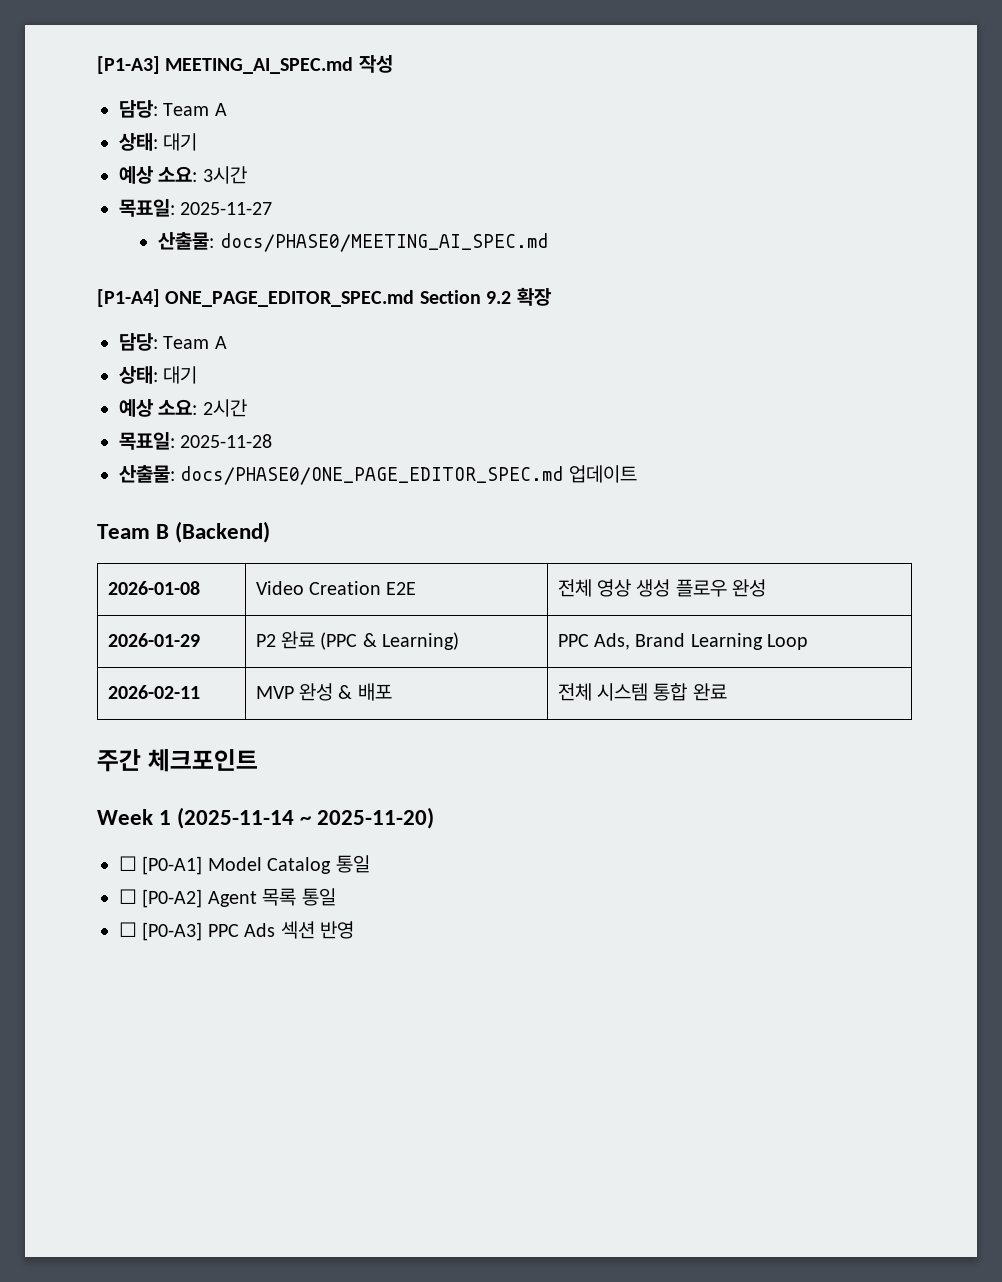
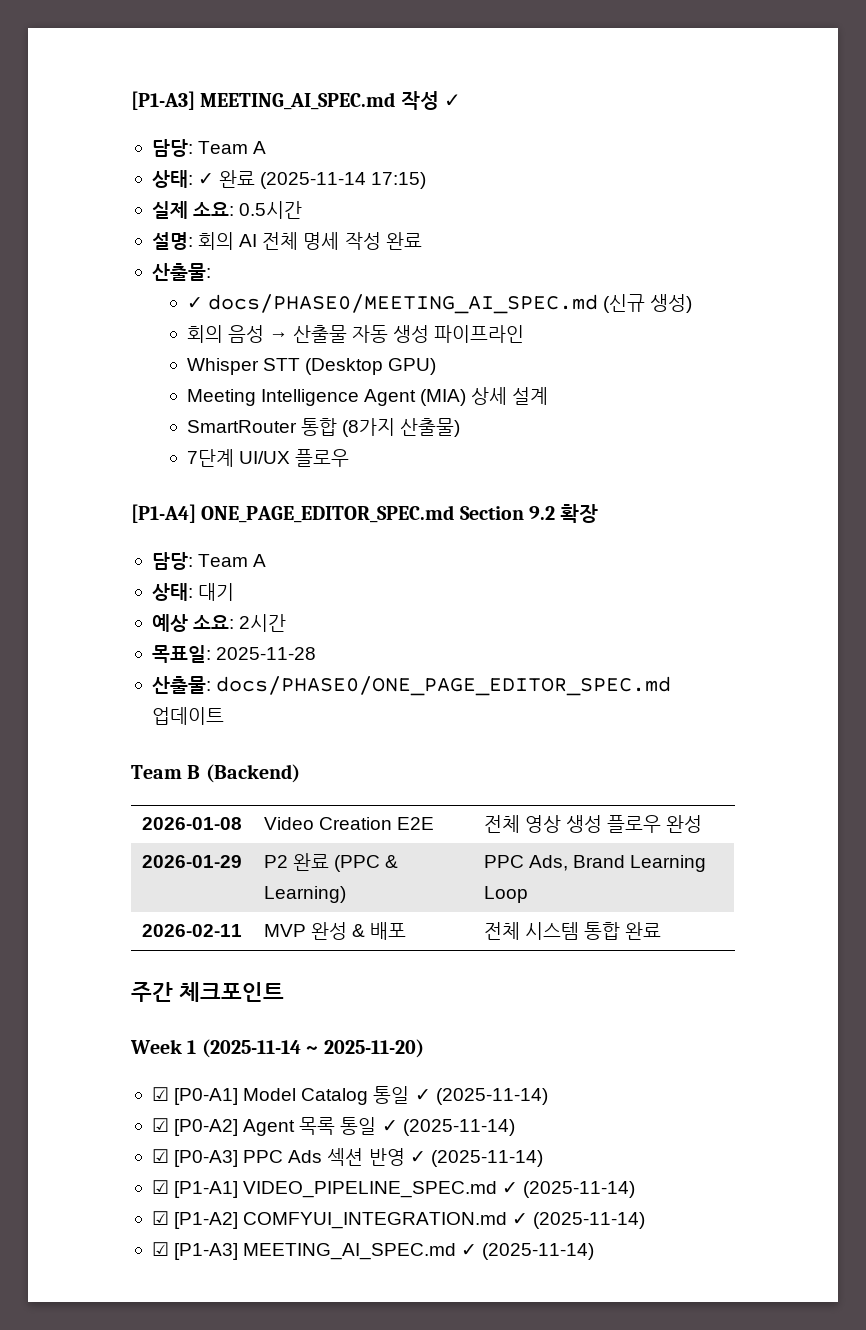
- [P1-A3] MEETING_AI_SPEC.md 작성
+ [P1-A3] MEETING_AI_SPEC.md 작성 ✓
  담당: Team A
- 상태: 대기
- 예상 소요: 3시간
- 목표일: 2025-11-27
- 산출물: docs/PHASE0/MEETING_AI_SPEC.md
+ 상태: ✓ 완료 (2025-11-14 17:15)
+ 실제 소요: 0.5시간
+ 설명: 회의 AI 전체 명세 작성 완료
+ 산출물:
+ ✓ docs/PHASE0/MEETING_AI_SPEC.md (신규 생성)
+ 회의 음성 → 산출물 자동 생성 파이프라인
+ Whisper STT (Desktop GPU)
+ Meeting Intelligence Agent (MIA) 상세 설계
+ SmartRouter 통합 (8가지 산출물)
+ 7단계 UI/UX 플로우
- ☐ [P0-A1] Model Catalog 통일
- ☐ [P0-A2] Agent 목록 통일
- ☐ [P0-A3] PPC Ads 섹션 반영
+ ☑ [P0-A1] Model Catalog 통일 ✓ (2025-11-14)
+ ☑ [P0-A2] Agent 목록 통일 ✓ (2025-11-14)
+ ☑ [P0-A3] PPC Ads 섹션 반영 ✓ (2025-11-14)
+ ☑ [P1-A1] VIDEO_PIPELINE_SPEC.md ✓ (2025-11-14)
+ ☑ [P1-A2] COMFYUI_INTEGRATION.md ✓ (2025-11-14)
+ ☑ [P1-A3] MEETING_AI_SPEC.md ✓ (2025-11-14)

